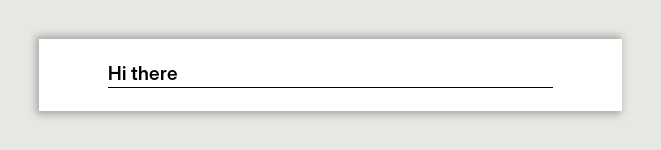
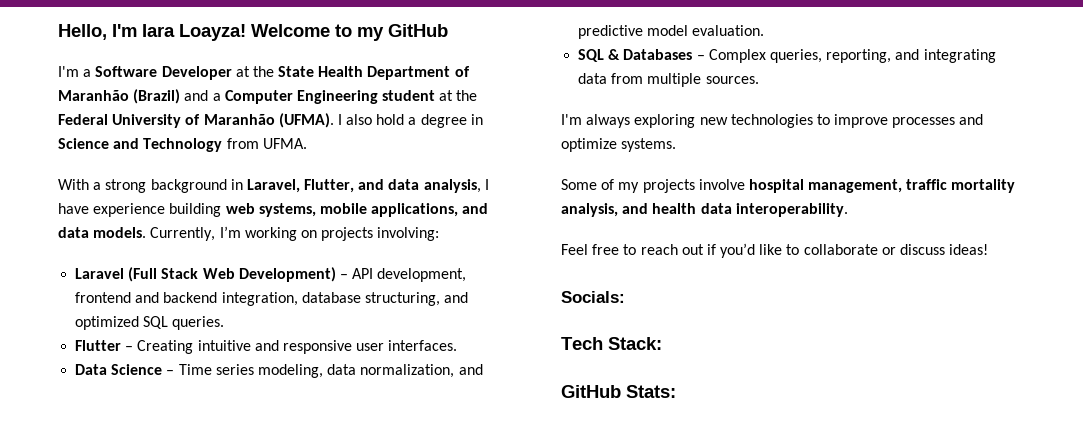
- Hi there
+ Hello, I'm Iara Loayza! Welcome to my GitHub
+ I'm a Software Developer at the State Health Department of Maranhão (Brazil) and a Computer Engineering student at the Federal University of Maranhão (UFMA). I also hold a degree in Science and Technology from UFMA.
+ With a strong background in Laravel, Flutter, and data analysis, I have experience building web systems, mobile applications, and data models. Currently, I’m working on projects involving:
+ Laravel (Full Stack Web Development) – API development, frontend and backend integration, database structuring, and optimized SQL queries.
+ Flutter – Creating intuitive and responsive user interfaces.
+ Data Science – Time series modeling, data normalization, and predictive model evaluation.
+ SQL & Databases – Complex queries, reporting, and integrating data from multiple sources.
+ I'm always exploring new technologies to improve processes and optimize systems.
+ Some of my projects involve hospital management, traffic mortality analysis, and health data interoperability.
+ Feel free to reach out if you’d like to collaborate or discuss ideas!
+ Socials:
+ Tech Stack:
+ GitHub Stats:

